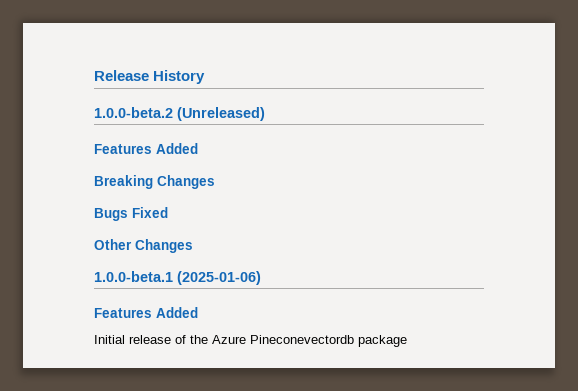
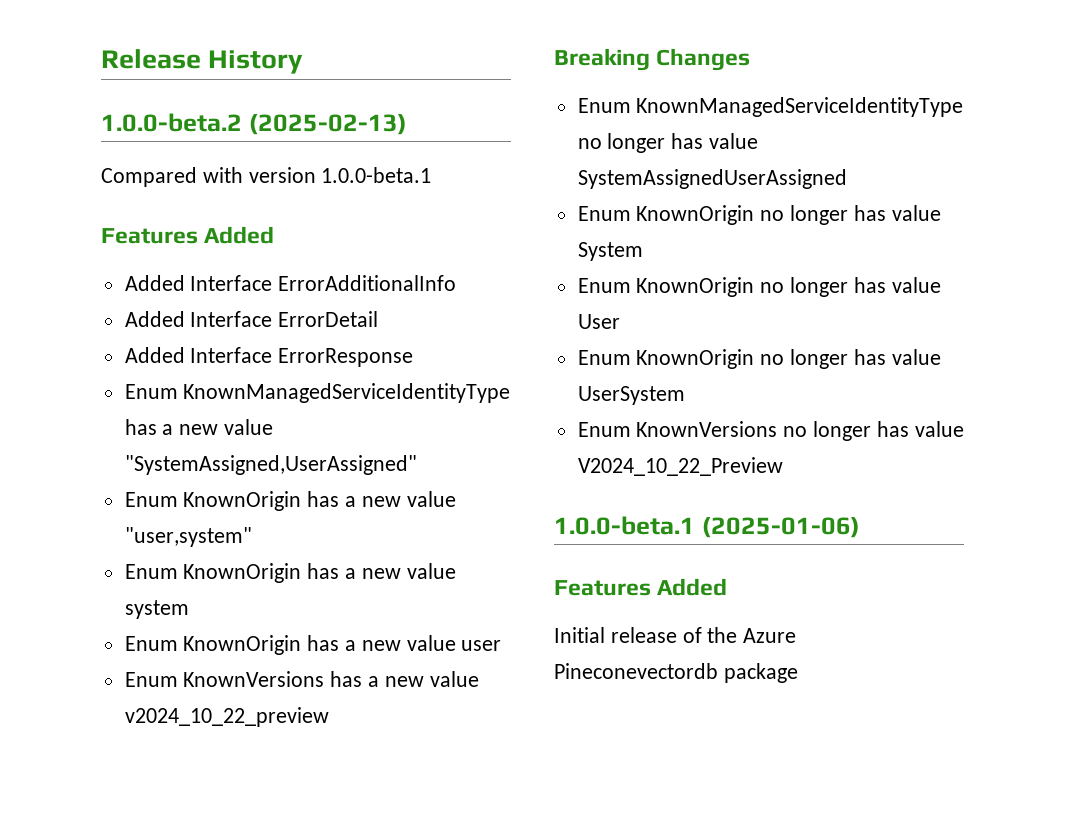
- 1.0.0-beta.2 (Unreleased)
+ 1.0.0-beta.2 (2025-02-13)
+ Compared with version 1.0.0-beta.1
  Features Added
+ Added Interface ErrorAdditionalInfo
+ Added Interface ErrorDetail
+ Added Interface ErrorResponse
+ Enum KnownManagedServiceIdentityType has a new value "SystemAssigned,UserAssigned"
+ Enum KnownOrigin has a new value "user,system"
+ Enum KnownOrigin has a new value system
+ Enum KnownOrigin has a new value user
+ Enum KnownVersions has a new value v2024_10_22_preview
  Breaking Changes
- Bugs Fixed
- Other Changes
+ Enum KnownManagedServiceIdentityType no longer has value SystemAssignedUserAssigned
+ Enum KnownOrigin no longer has value System
+ Enum KnownOrigin no longer has value User
+ Enum KnownOrigin no longer has value UserSystem
+ Enum KnownVersions no longer has value V2024_10_22_Preview

